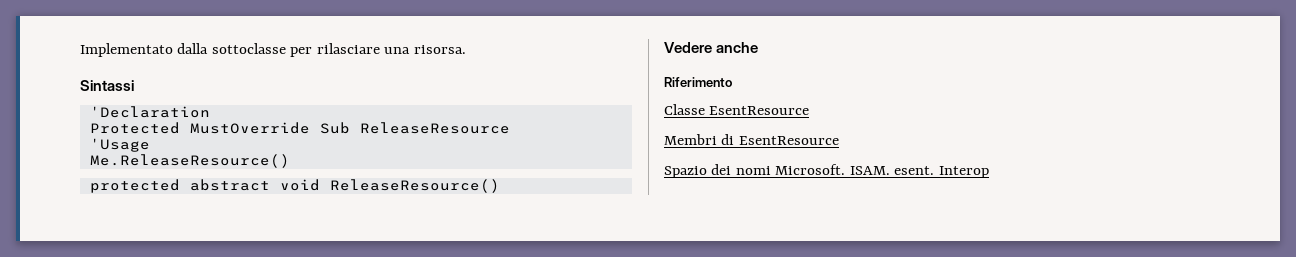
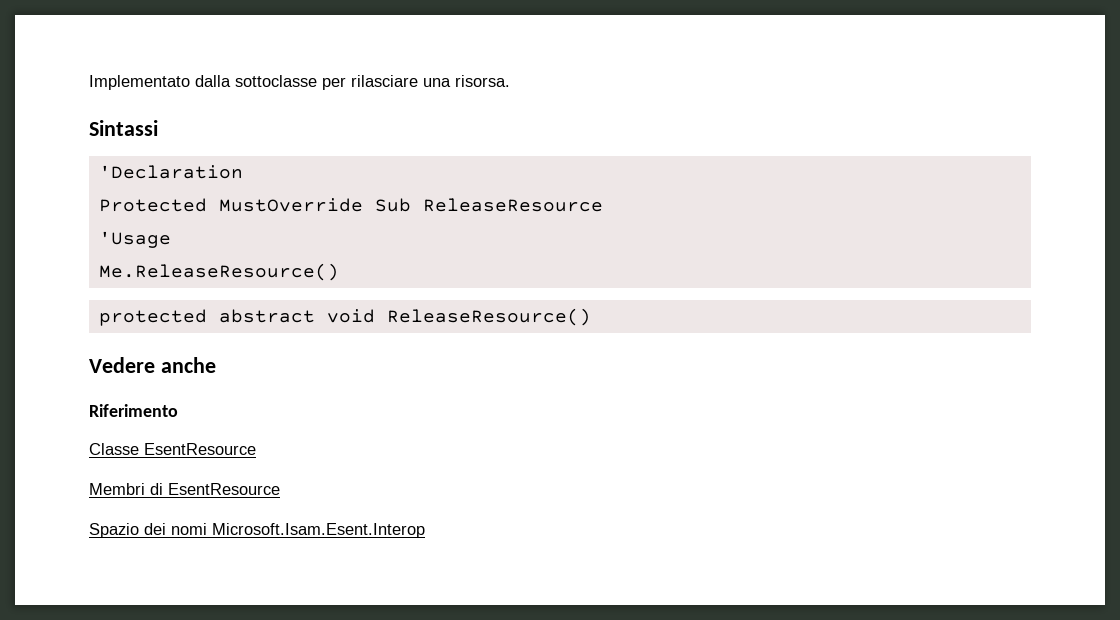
- Spazio dei nomi Microsoft. ISAM. esent. Interop
+ Spazio dei nomi Microsoft.Isam.Esent.Interop

